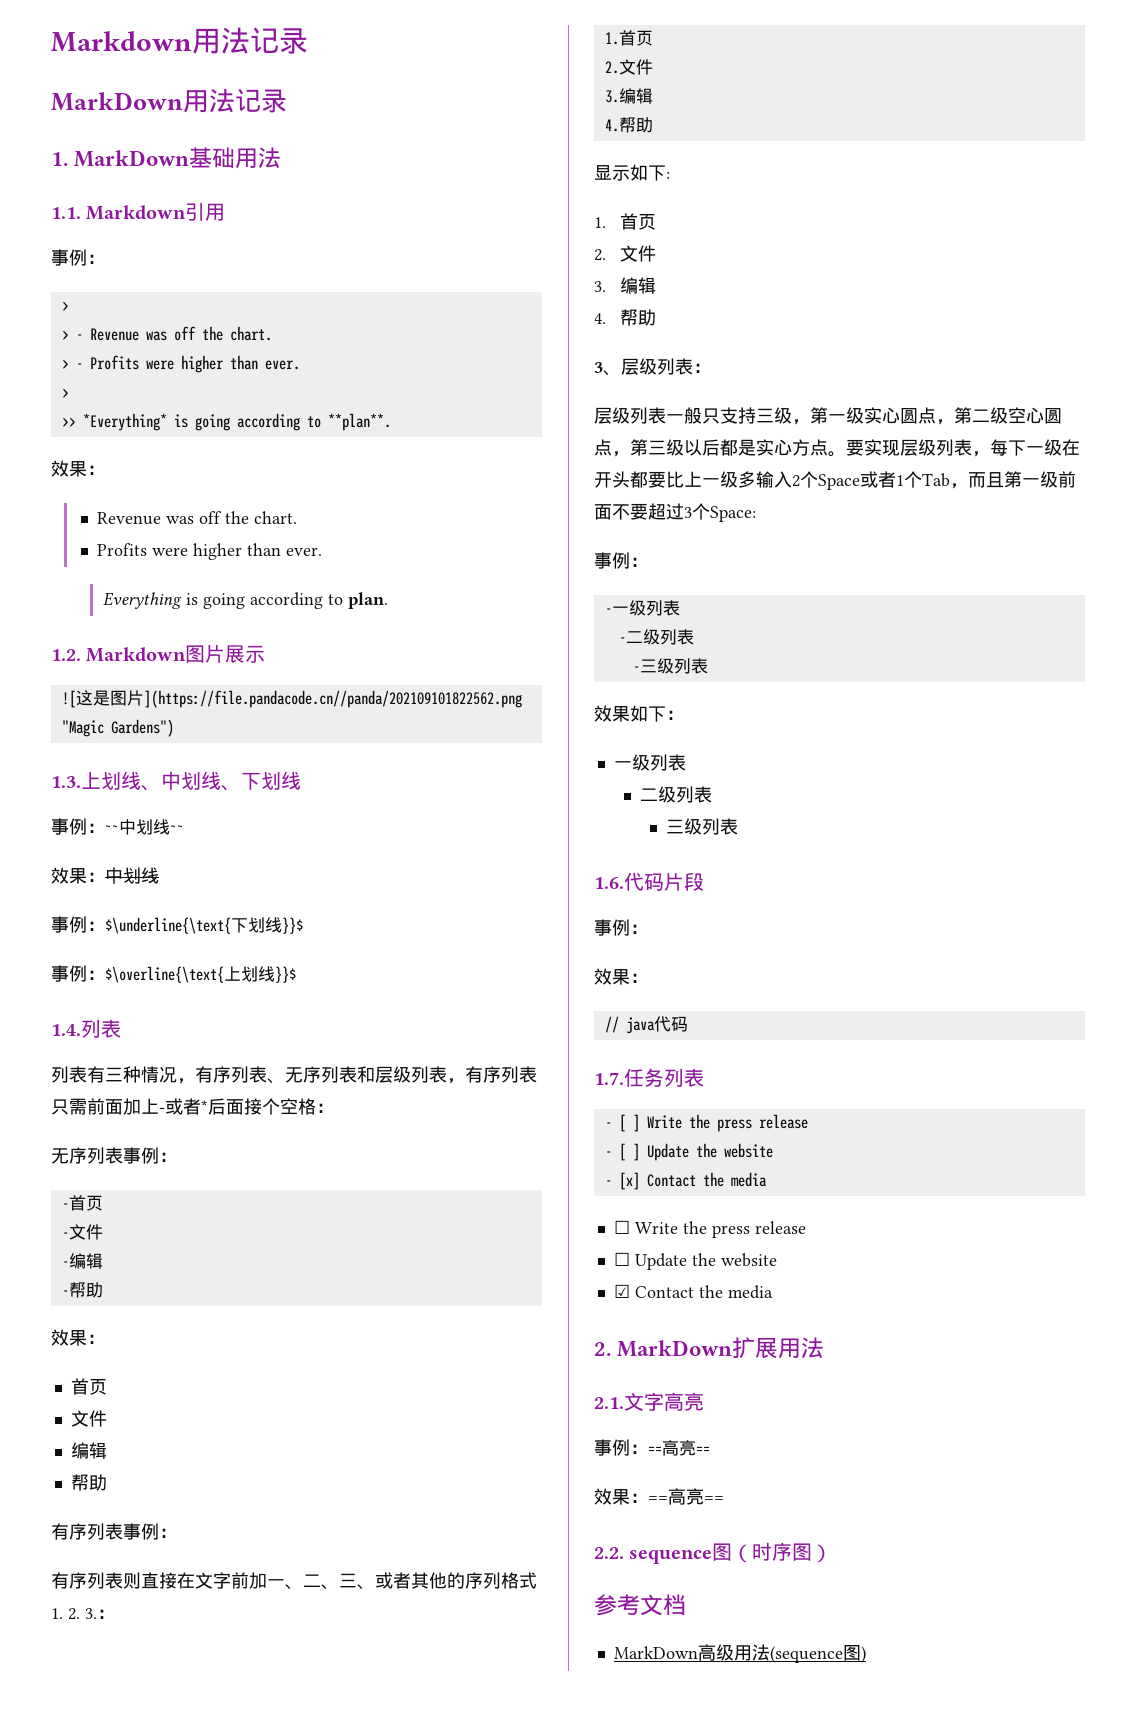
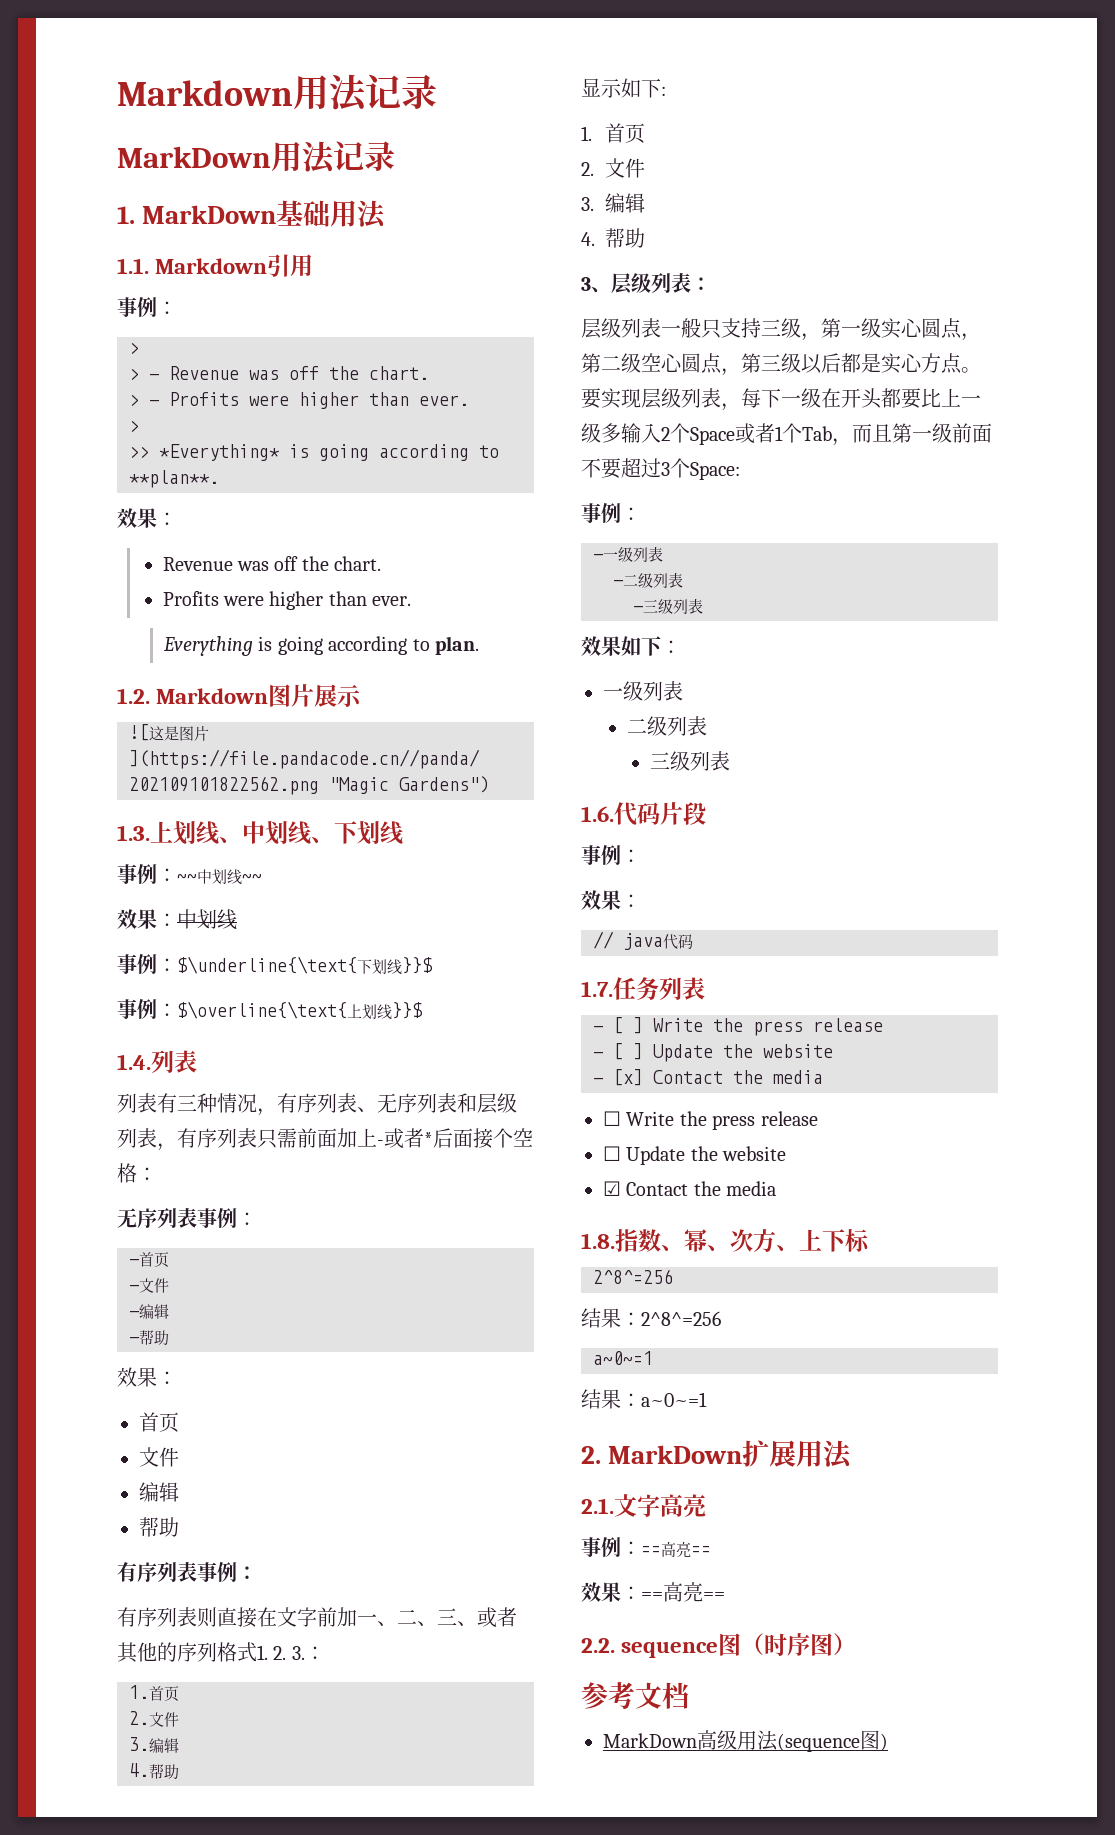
+ 1.8.指数、幂、次方、上下标
+ 2^8^=256
+ 结果：2^8^=256
+ a~0~=1
+ 结果：a~0~=1

